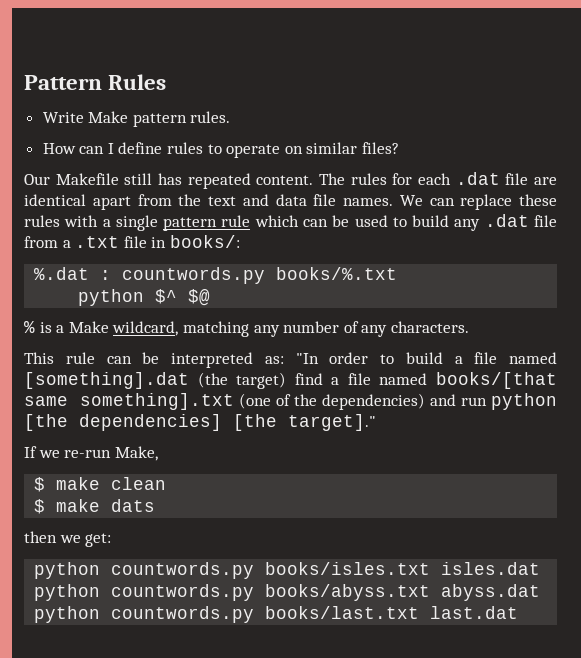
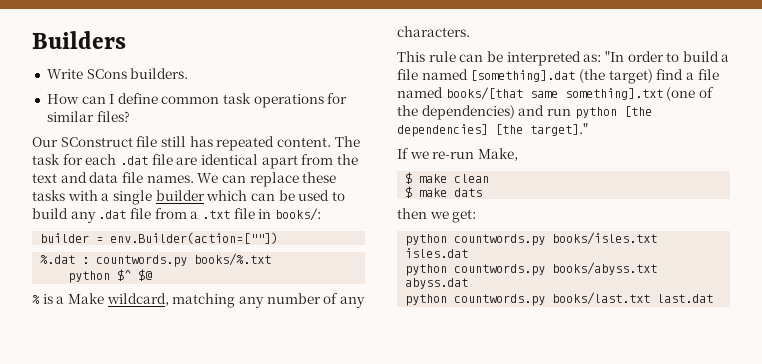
- Pattern Rules
+ Builders
- Write Make pattern rules.
+ Write SCons builders.
- How can I define rules to operate on similar files?
+ How can I define common task operations for similar files?
- Our Makefile still has repeated content.
+ Our SConstruct file still has repeated content.
- The rules for each .dat file are identical apart from the text and data file names.
+ The task for each .dat file are identical apart from the text and data file names.
- We can replace these rules with a single pattern rule which can be used to build any .dat file from a .txt file in books/:
+ We can replace these tasks with a single builder which can be used to build any .dat file from a .txt file in books/:
+ builder = env.Builder(action=[""])

